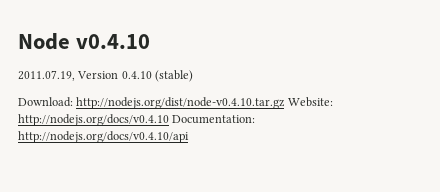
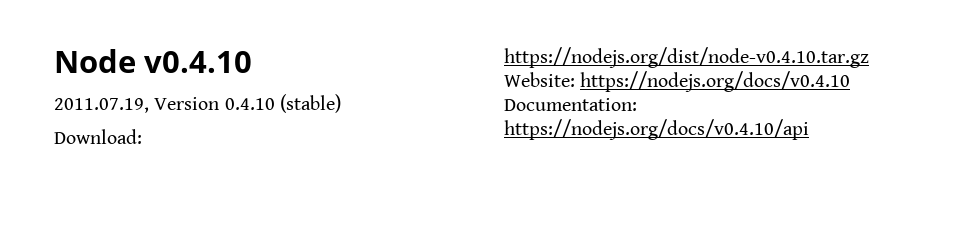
- Download: http://nodejs.org/dist/node-v0.4.10.tar.gz Website: http://nodejs.org/docs/v0.4.10 Documentation: http://nodejs.org/docs/v0.4.10/api
+ Download: https://nodejs.org/dist/node-v0.4.10.tar.gz Website: https://nodejs.org/docs/v0.4.10 Documentation: https://nodejs.org/docs/v0.4.10/api

